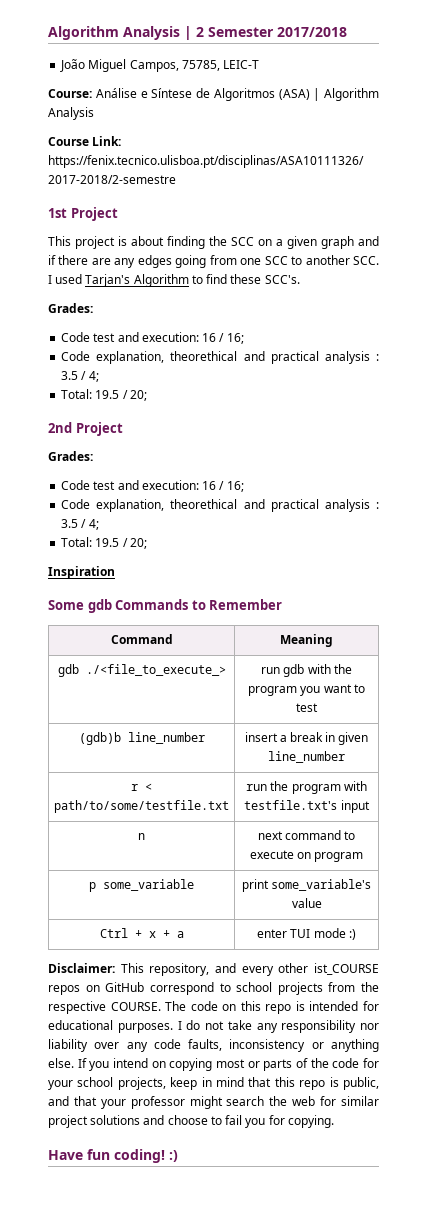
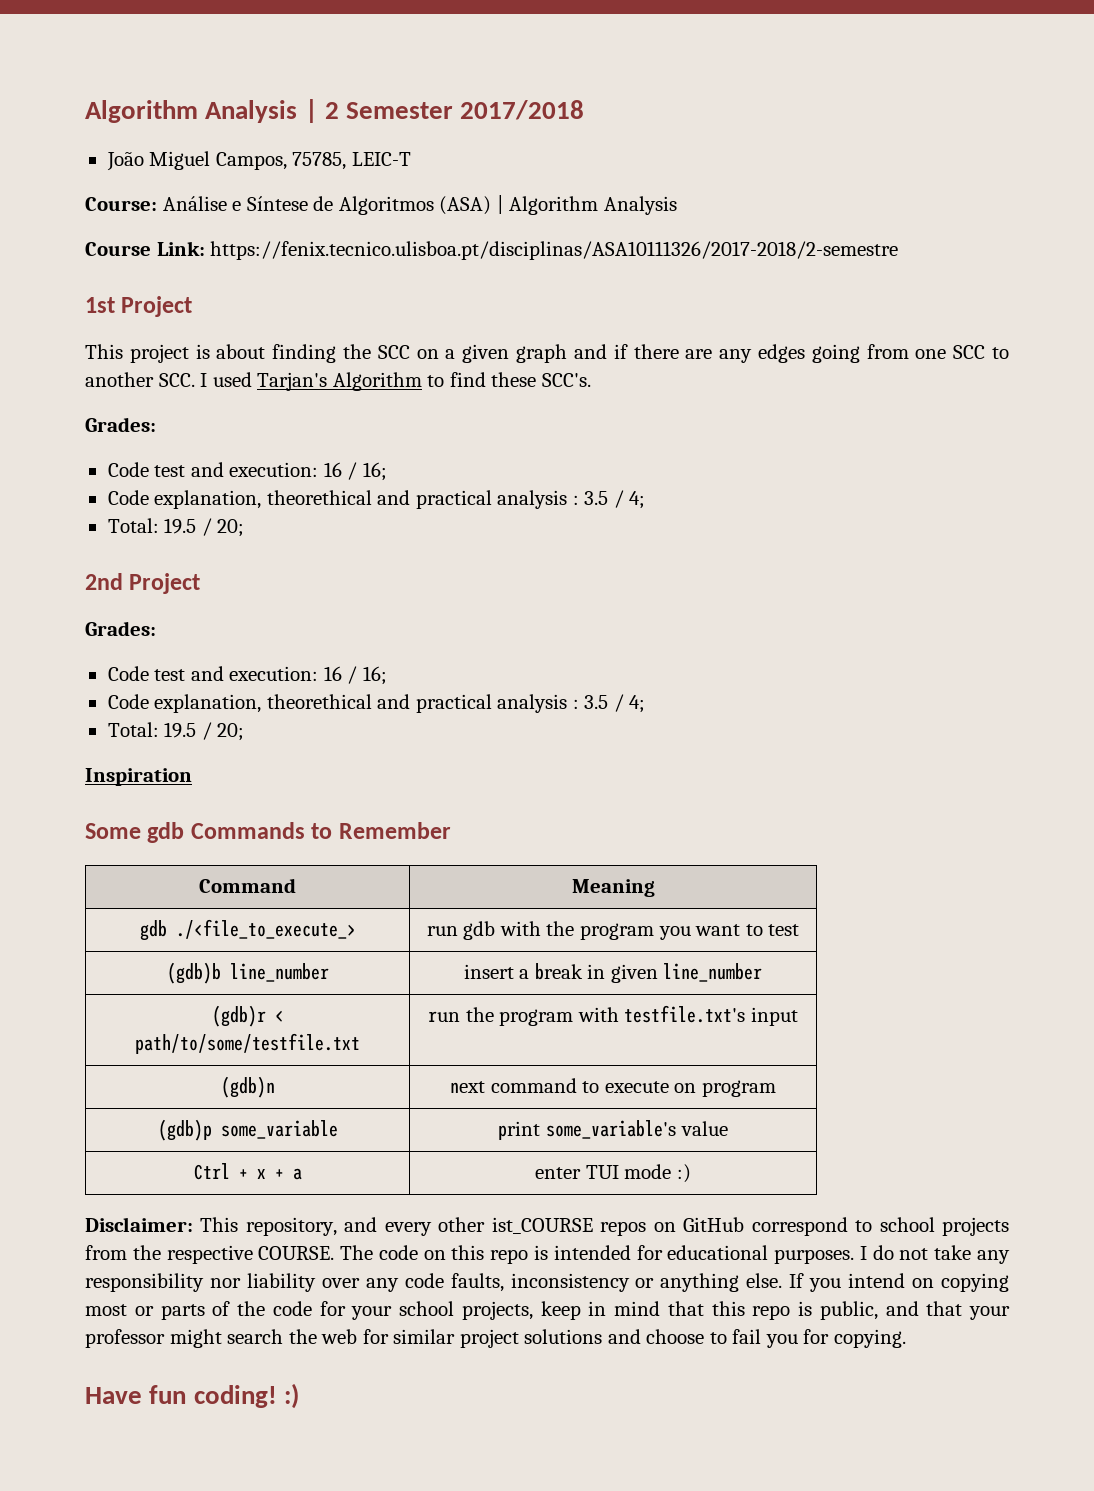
- r < path/to/some/testfile.txt | run the program with testfile.txt's input
+ (gdb)r < path/to/some/testfile.txt | run the program with testfile.txt's input
- n | next command to execute on program
+ (gdb)n | next command to execute on program
- p some_variable | print some_variable's value
+ (gdb)p some_variable | print some_variable's value

